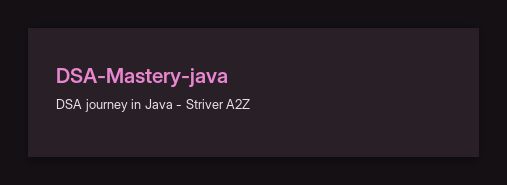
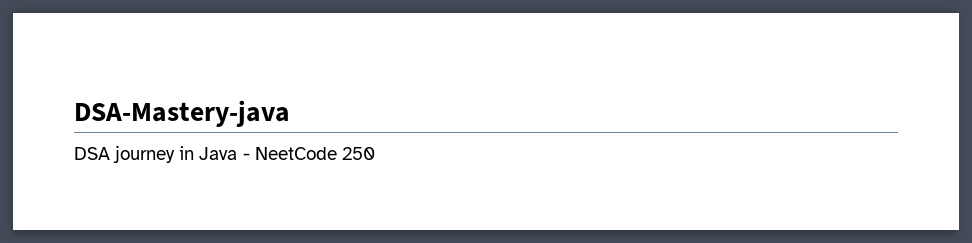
- DSA journey in Java - Striver A2Z
+ DSA journey in Java - NeetCode 250

